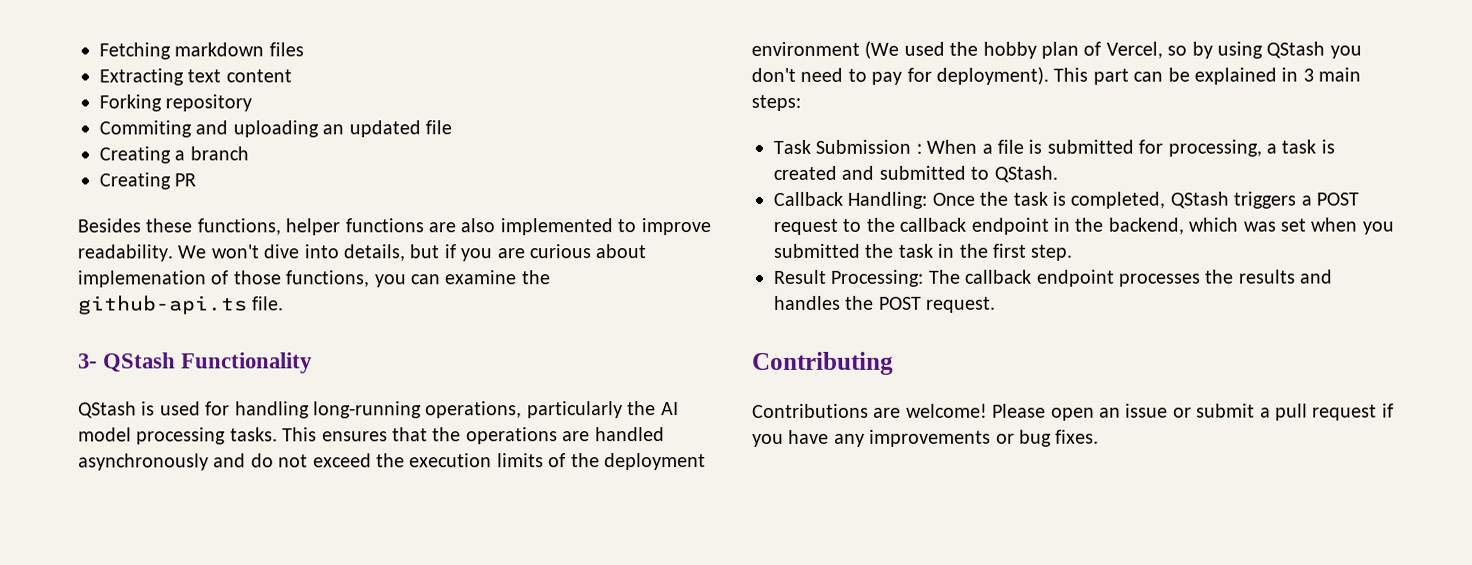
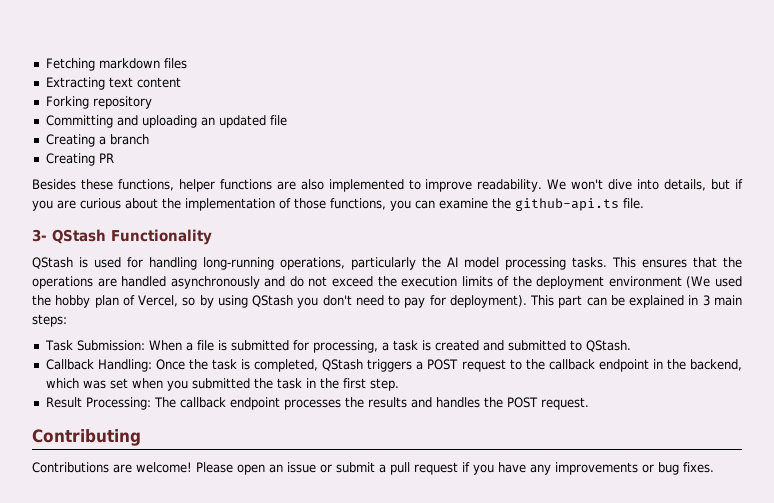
- Commiting and uploading an updated file
+ Committing and uploading an updated file
- We won't dive into details, but if you are curious about implemenation of those functions, you can examine the github-api.ts file.
+ We won't dive into details, but if you are curious about the implementation of those functions, you can examine the github-api.ts file.
- Task Submission : When a file is submitted for processing, a task is created and submitted to QStash.
+ Task Submission: When a file is submitted for processing, a task is created and submitted to QStash.

